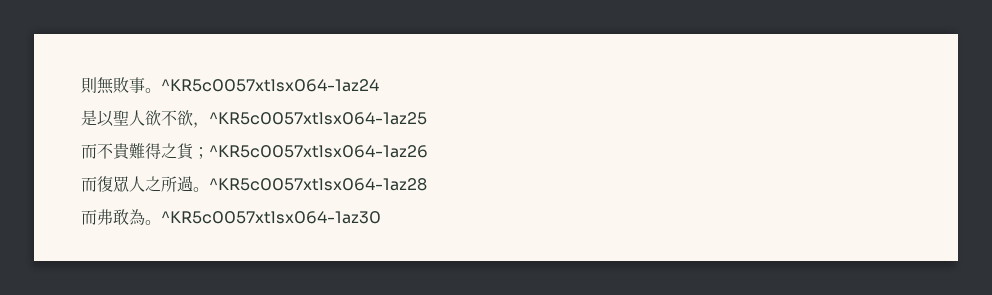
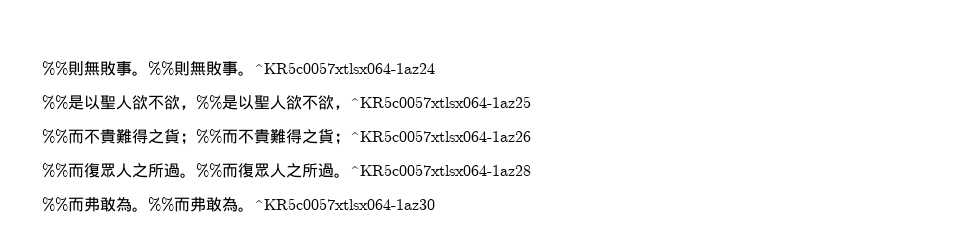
- 則無敗事。
+ %%則無敗事。%%則無敗事。
- 是以聖人欲不欲，^KR5c0057xtlsx064-1az25
+ %%是以聖人欲不欲，%%是以聖人欲不欲，^KR5c0057xtlsx064-1az25
- 而不貴難得之貨；^KR5c0057xtlsx064-1az26
+ %%而不貴難得之貨；%%而不貴難得之貨；^KR5c0057xtlsx064-1az26
- 而復眾人之所過。
+ %%而復眾人之所過。%%而復眾人之所過。
- 而弗敢為。
+ %%而弗敢為。%%而弗敢為。

